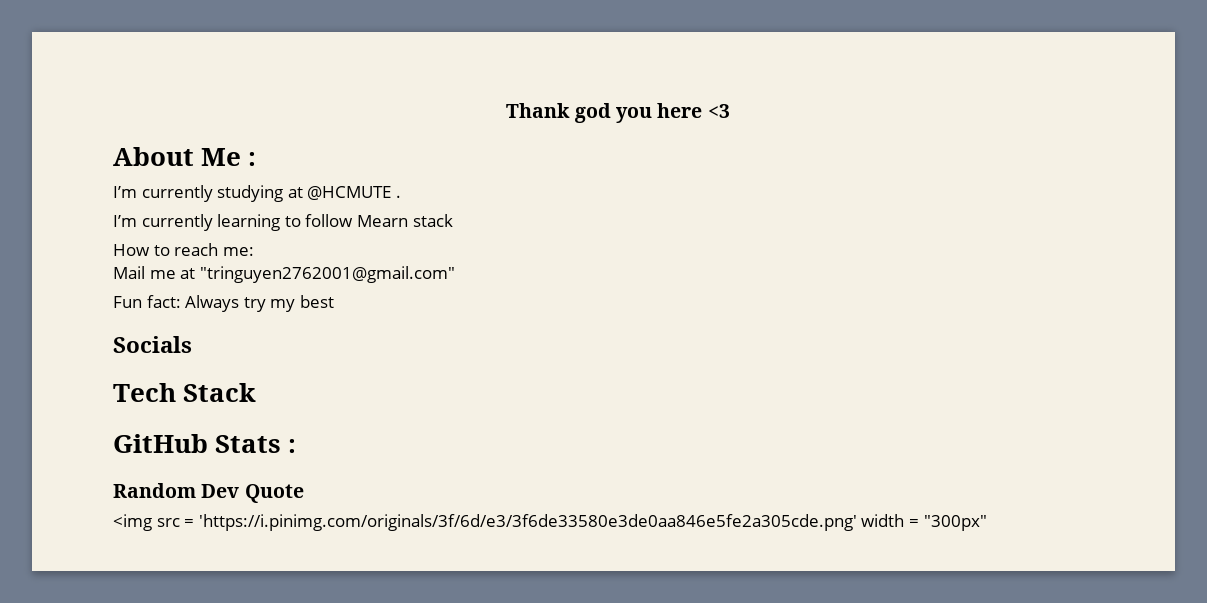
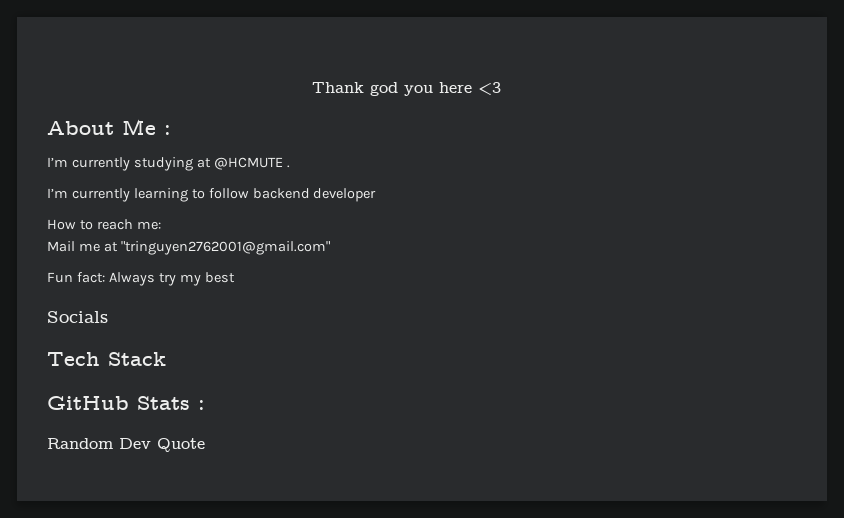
- I’m currently learning to follow Mearn stack
+ I’m currently learning to follow backend developer
- <img src = 'https://i.pinimg.com/originals/3f/6d/e3/3f6de33580e3de0aa846e5fe2a305cde.png' width = "300px"

